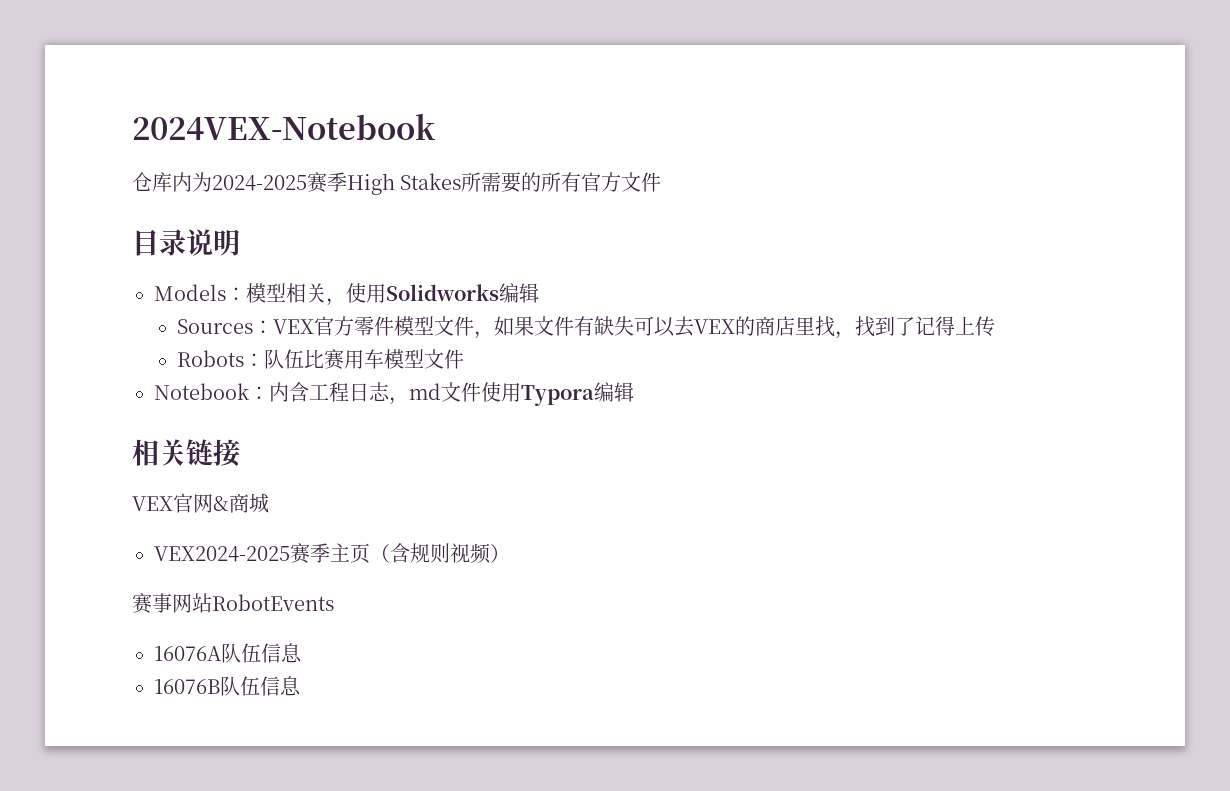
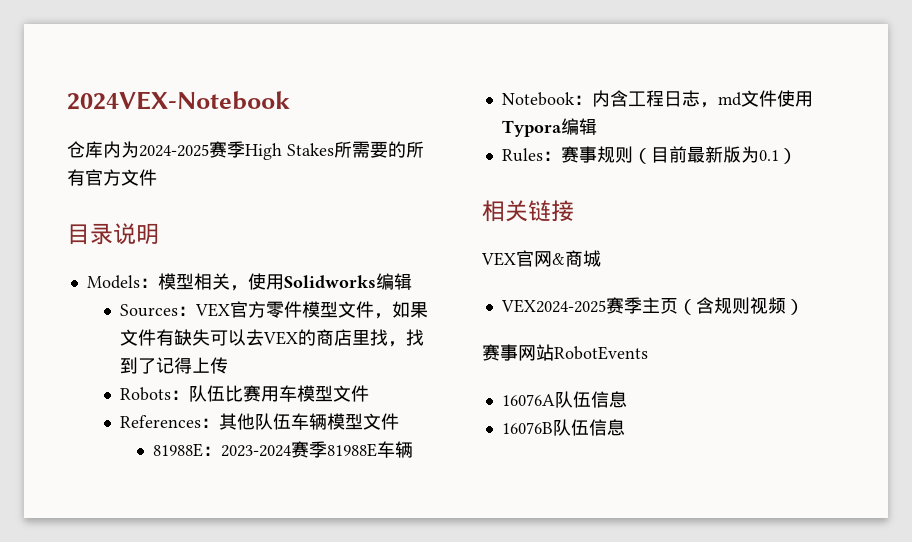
+ References：其他队伍车辆模型文件
+ 81988E：2023-2024赛季81988E车辆
+ Rules：赛事规则（目前最新版为0.1）

